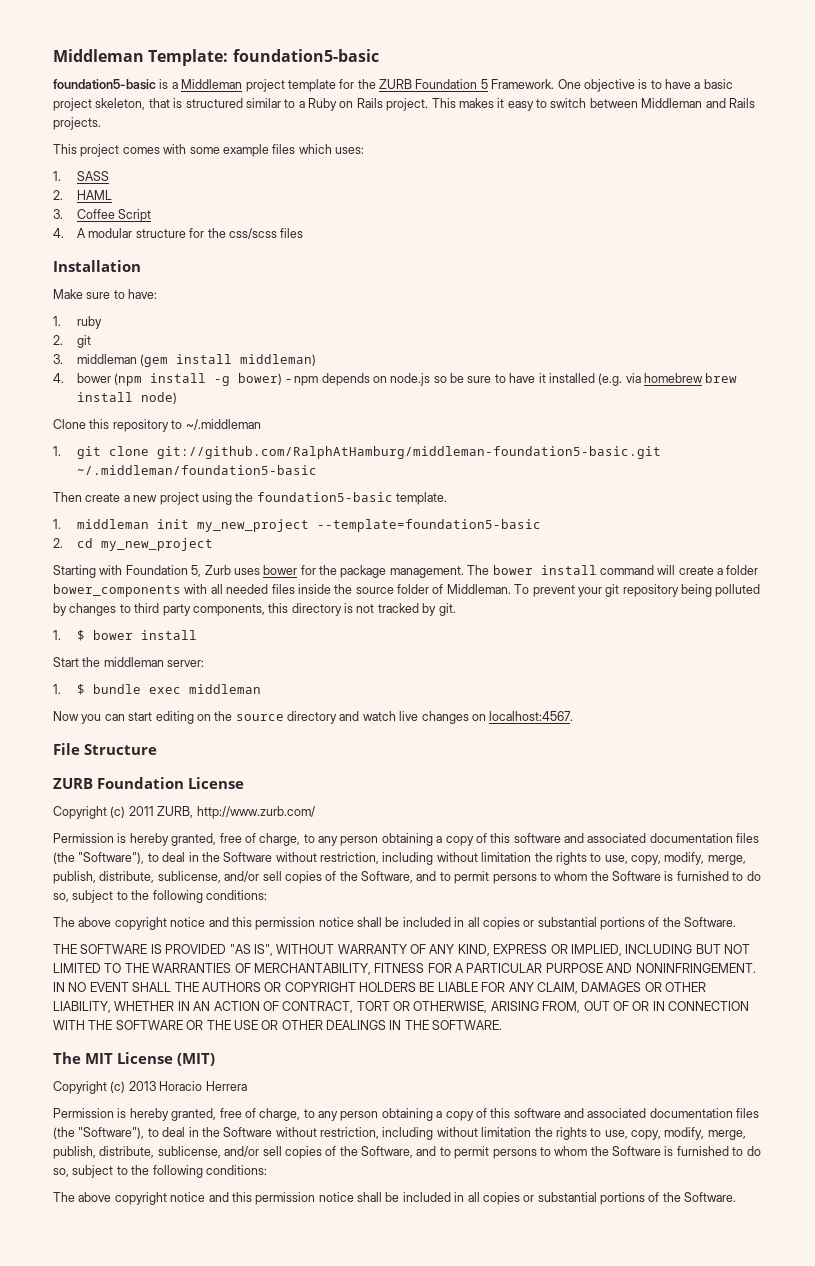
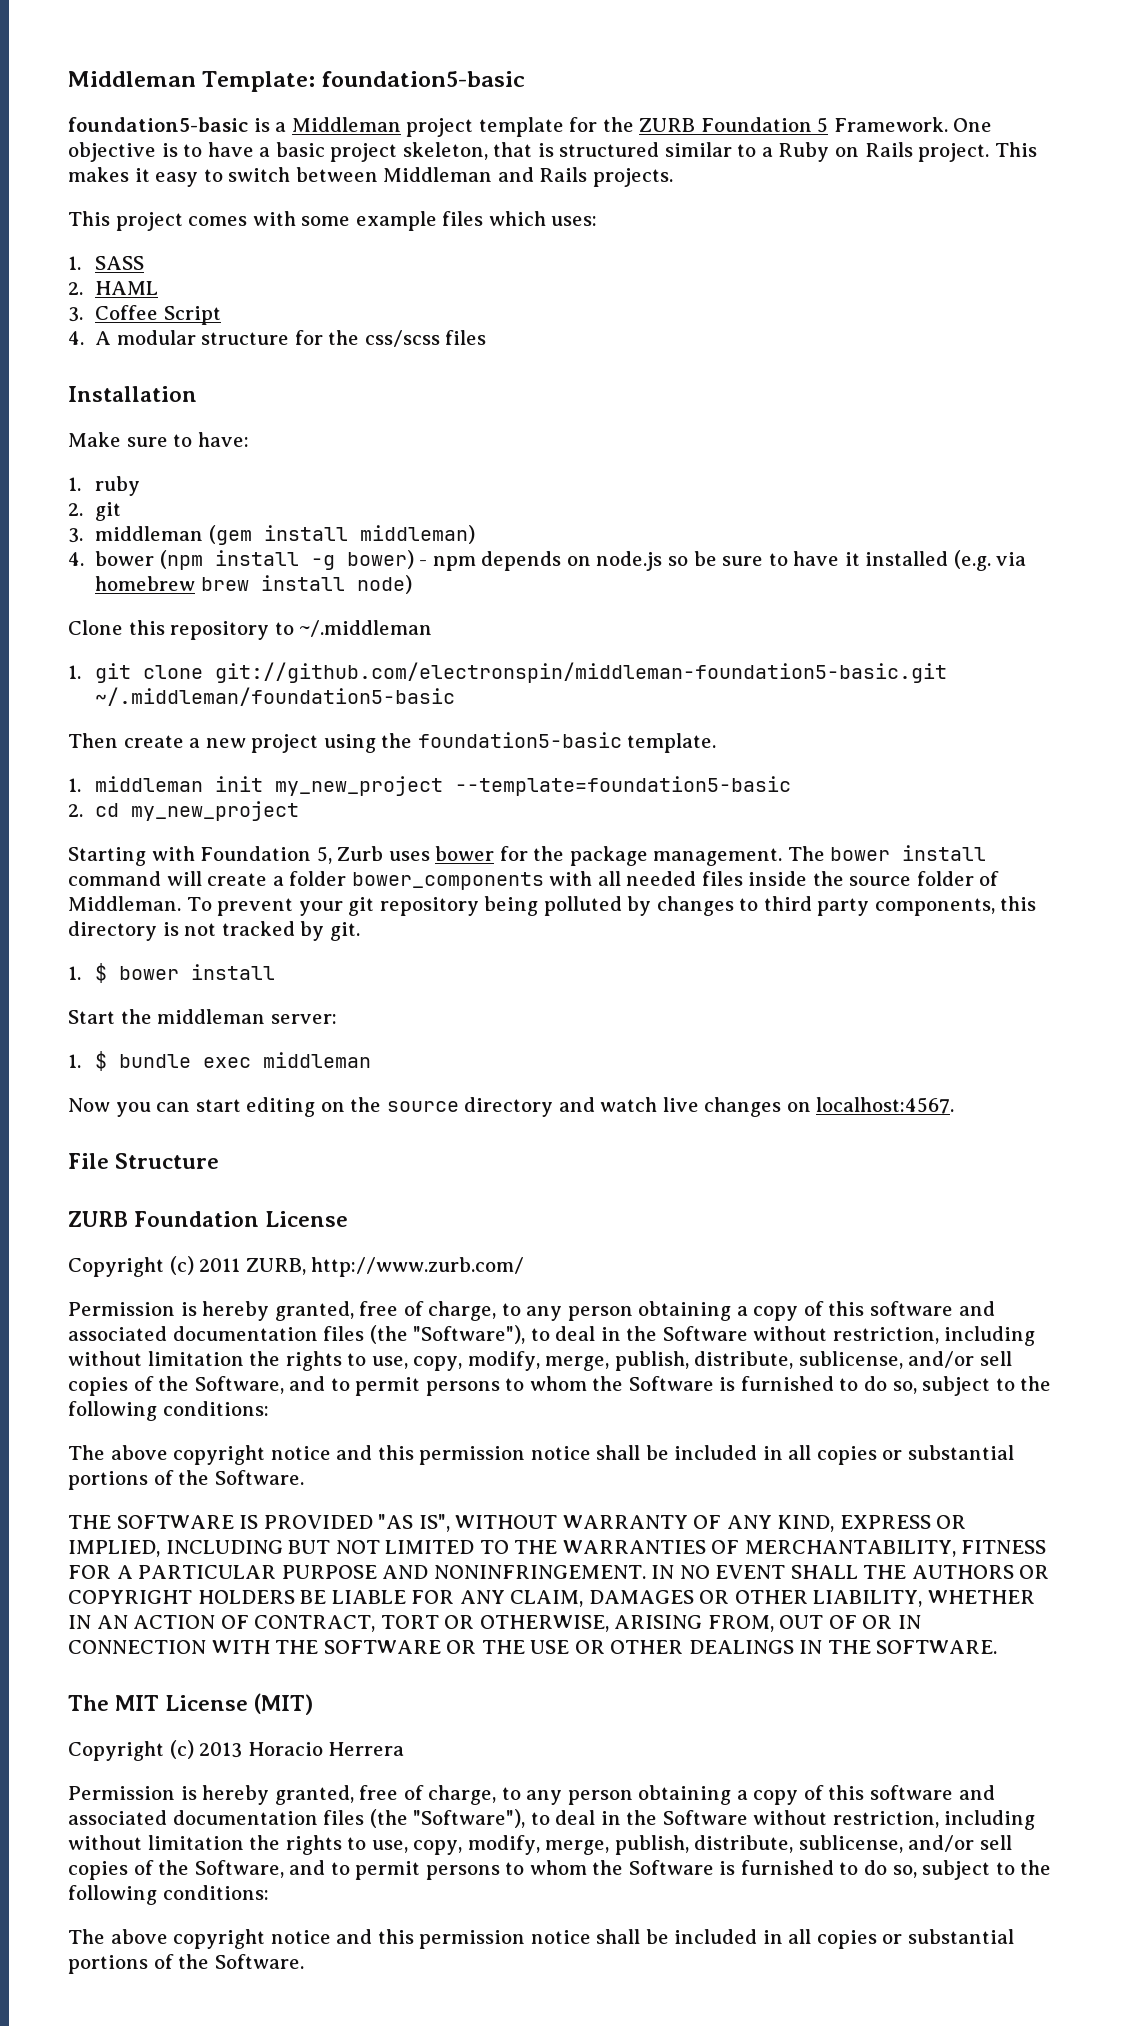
- 1. git clone git://github.com/RalphAtHamburg/middleman-foundation5-basic.git ~/.middleman/foundation5-basic
+ 1. git clone git://github.com/electronspin/middleman-foundation5-basic.git ~/.middleman/foundation5-basic

